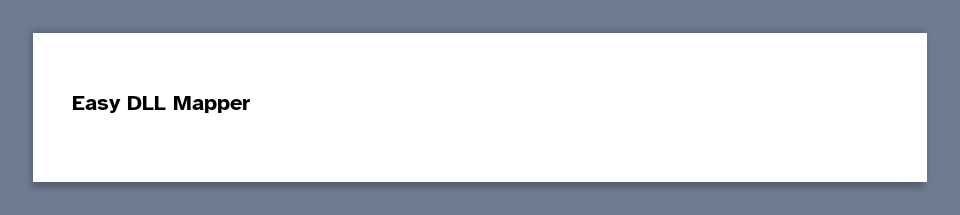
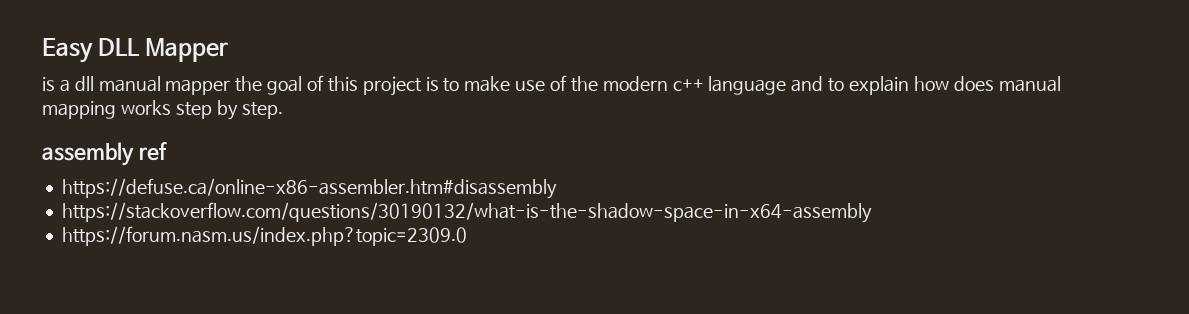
+ is a dll manual mapper the goal of this project is to make use of the modern c++ language and to explain how does manual mapping works step by step.
+ assembly ref
+ https://defuse.ca/online-x86-assembler.htm#disassembly
+ https://stackoverflow.com/questions/30190132/what-is-the-shadow-space-in-x64-assembly
+ https://forum.nasm.us/index.php?topic=2309.0

